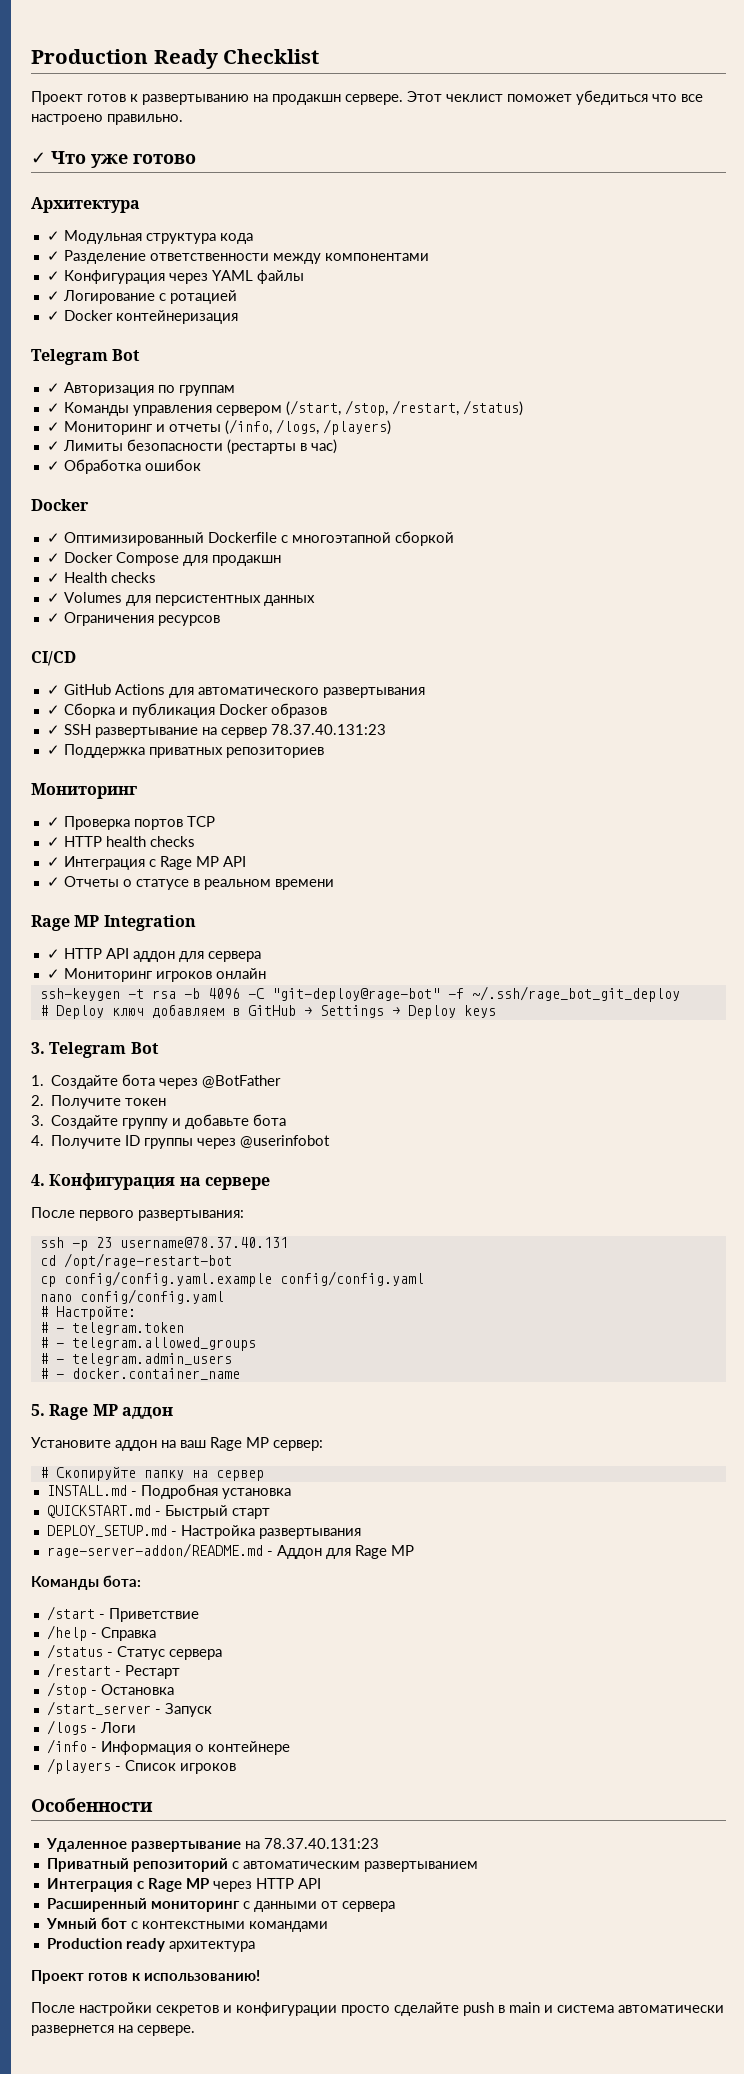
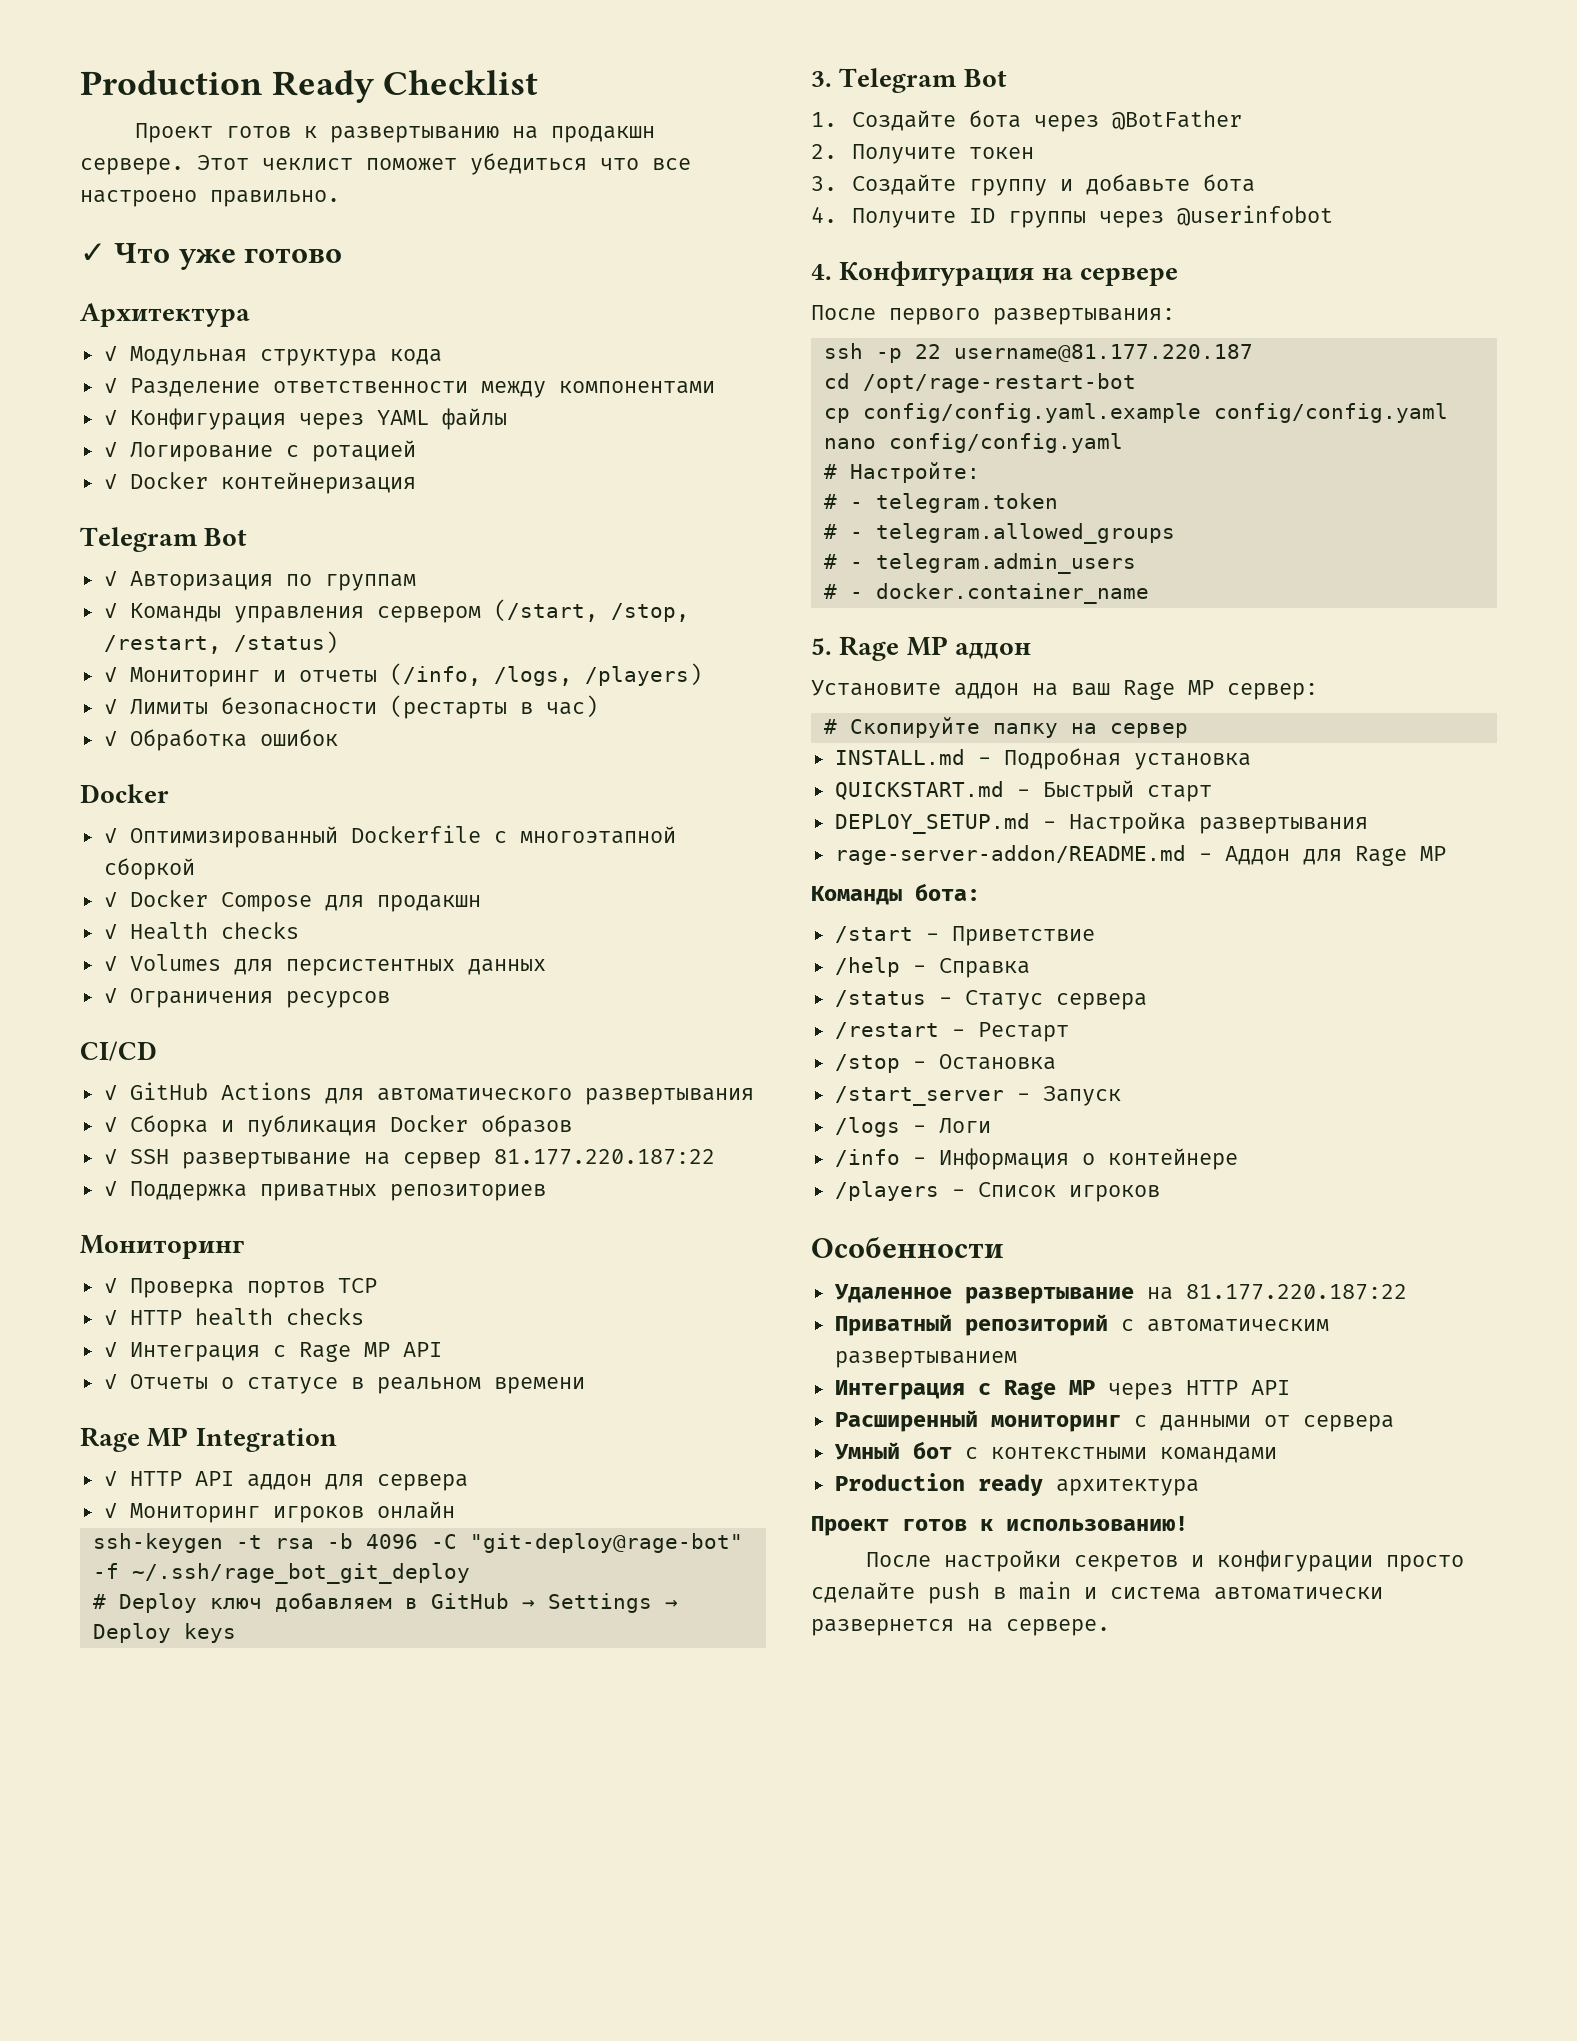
- ✓ SSH развертывание на сервер 78.37.40.131:23
+ ✓ SSH развертывание на сервер 81.177.220.187:22
- ssh -p 23 username@78.37.40.131
+ ssh -p 22 username@81.177.220.187
- Удаленное развертывание на 78.37.40.131:23
+ Удаленное развертывание на 81.177.220.187:22

